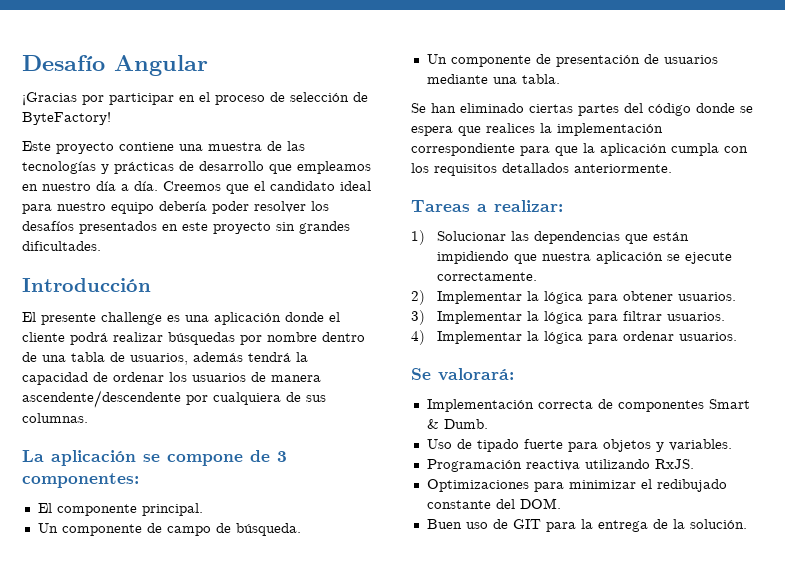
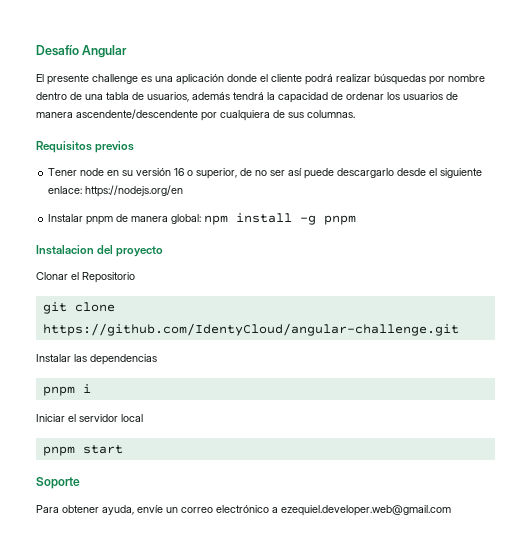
- ¡Gracias por participar en el proceso de selección de ByteFactory!
- Este proyecto contiene una muestra de las tecnologías y prácticas de desarrollo que empleamos en nuestro día a día. Creemos que el candidato ideal para nuestro equipo debería poder resolver los desafíos presentados en este proyecto sin grandes dificultades.
- Introducción
- La aplicación se compone de 3 componentes:
- El componente principal.
- Un componente de campo de búsqueda.
- Un componente de presentación de usuarios mediante una tabla.
- Se han eliminado ciertas partes del código donde se espera que realices la implementación correspondiente para que la aplicación cumpla con los requisitos detallados anteriormente.
- Tareas a realizar:
- 1) Solucionar las dependencias que están impidiendo que nuestra aplicación se ejecute correctamente.
- 2) Implementar la lógica para obtener usuarios.
- 3) Implementar la lógica para filtrar usuarios.
- 4) Implementar la lógica para ordenar usuarios.
- Se valorará:
- Implementación correcta de componentes Smart & Dumb.
- Uso de tipado fuerte para objetos y variables.
- Programación reactiva utilizando RxJS.
- Optimizaciones para minimizar el redibujado constante del DOM.
- Buen uso de GIT para la entrega de la solución.
+ Requisitos previos
+ Tener node en su versión 16 o superior, de no ser así puede descargarlo desde el siguiente enlace: https://nodejs.org/en
+ Instalar pnpm de manera global: npm install -g pnpm
+ Instalacion del proyecto
+ Clonar el Repositorio
+ git clone https://github.com/IdentyCloud/angular-challenge.git
+ Instalar las dependencias
+ pnpm i
+ Iniciar el servidor local
+ pnpm start
+ Soporte
+ Para obtener ayuda, envíe un correo electrónico a ezequiel.developer.web@gmail.com

